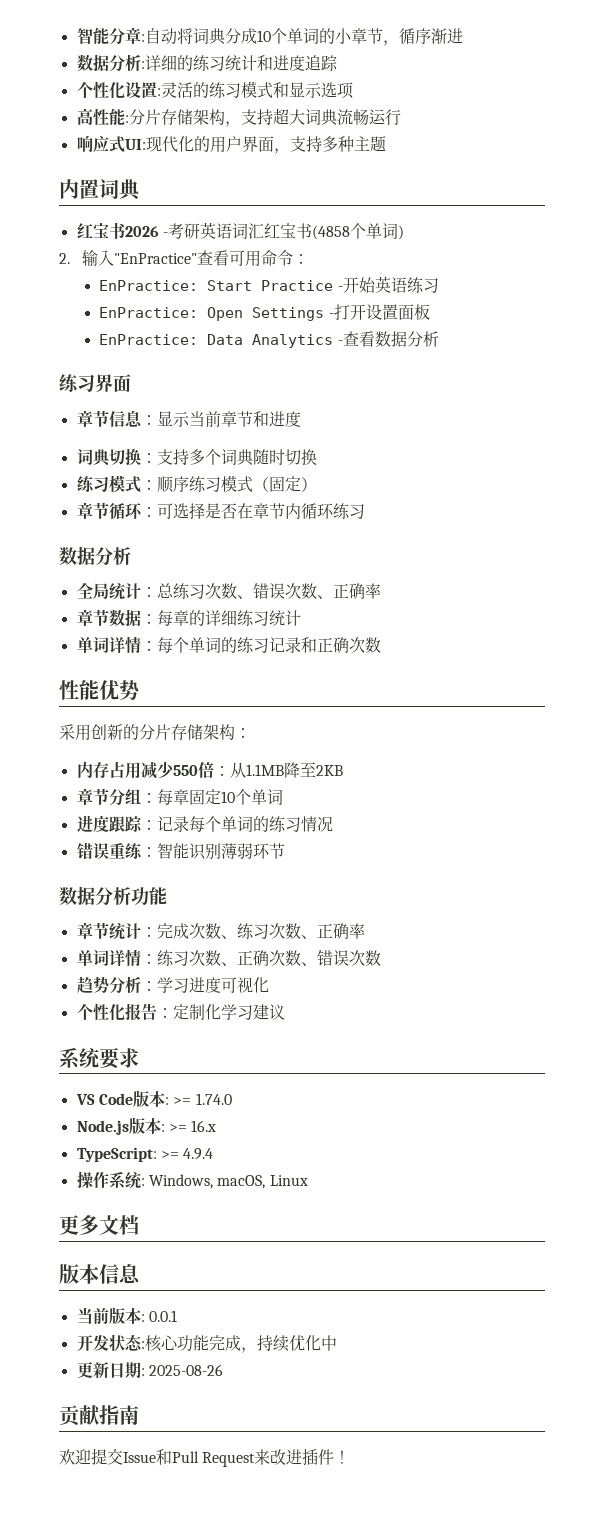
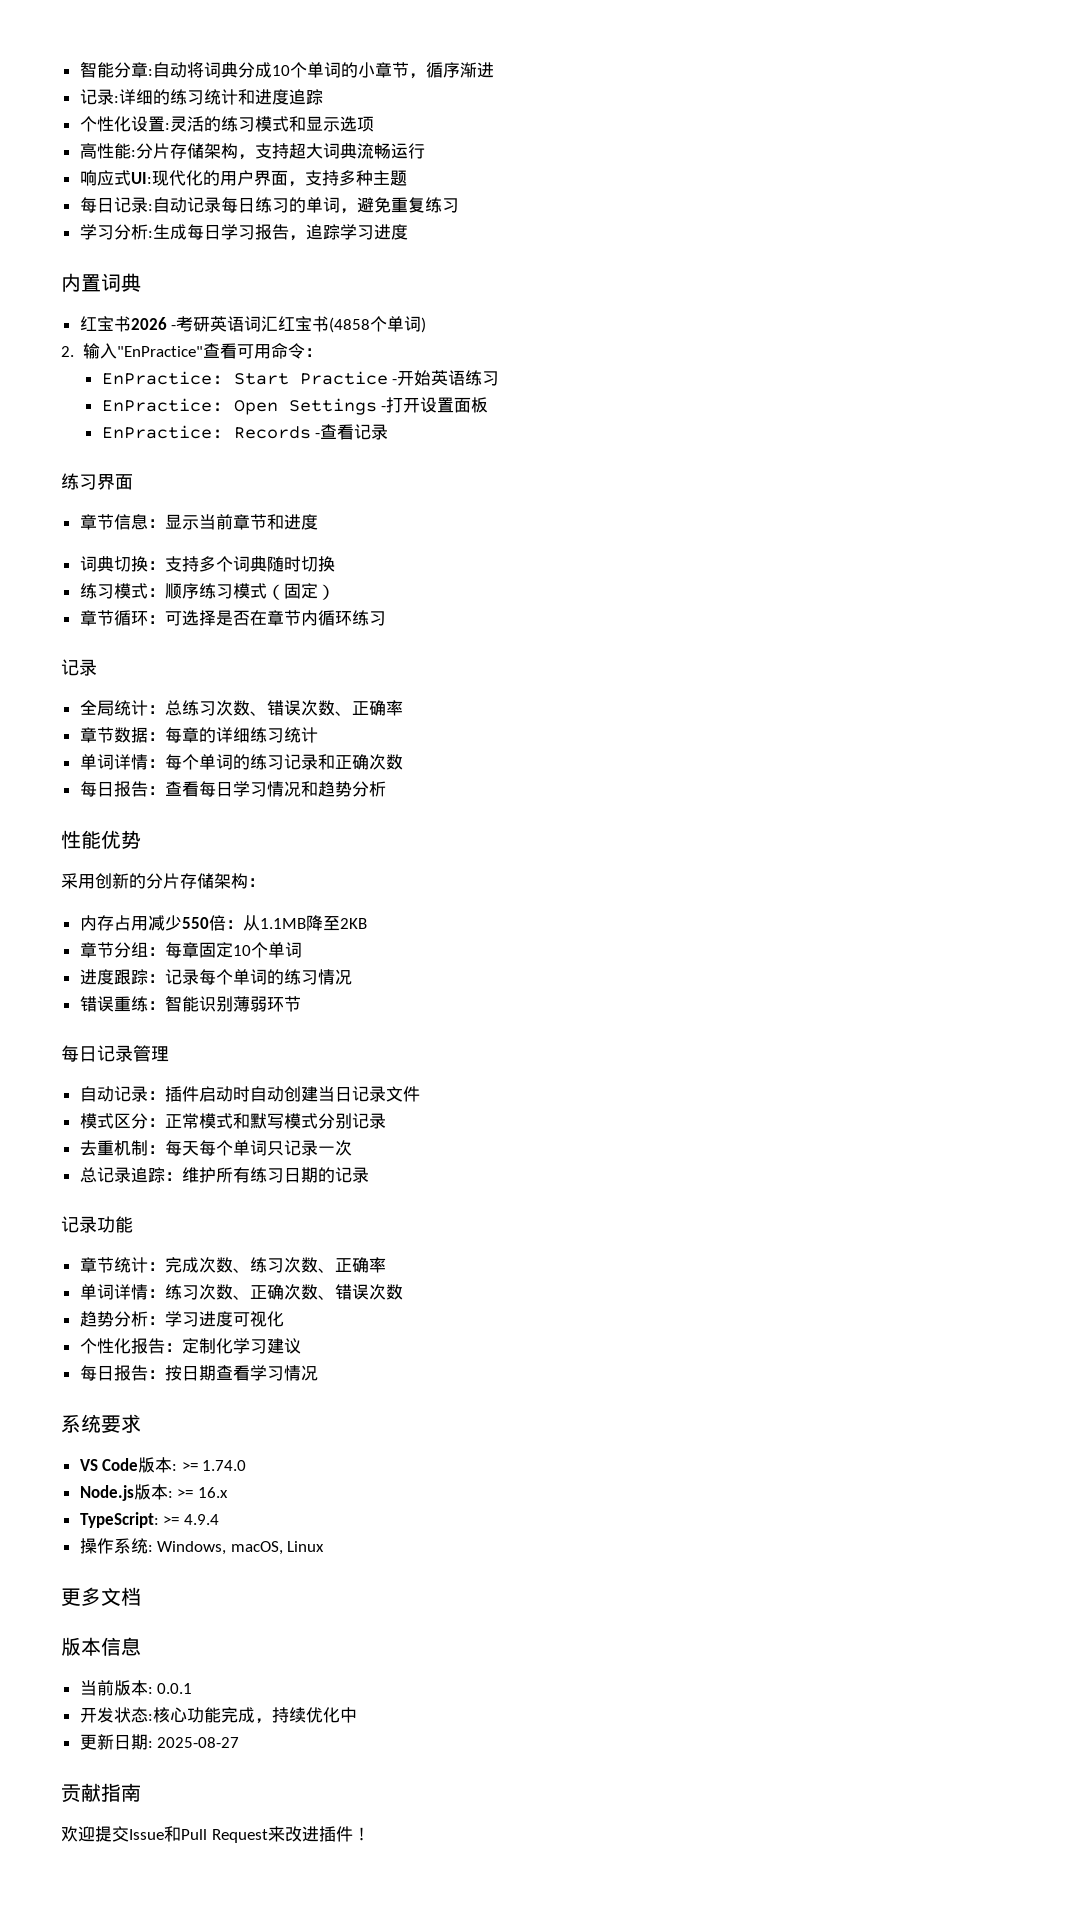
- 数据分析:详细的练习统计和进度追踪
+ 记录:详细的练习统计和进度追踪
+ 每日记录:自动记录每日练习的单词，避免重复练习
+ 学习分析:生成每日学习报告，追踪学习进度
- EnPractice: Data Analytics -查看数据分析
+ EnPractice: Records -查看记录
  章节循环：可选择是否在章节内循环练习
- 数据分析
+ 记录
+ 每日报告：查看每日学习情况和趋势分析
- 数据分析功能
+ 每日记录管理
+ 自动记录：插件启动时自动创建当日记录文件
+ 模式区分：正常模式和默写模式分别记录
+ 去重机制：每天每个单词只记录一次
+ 总记录追踪：维护所有练习日期的记录
+ 记录功能
+ 每日报告：按日期查看学习情况
- 更新日期: 2025-08-26
+ 更新日期: 2025-08-27

